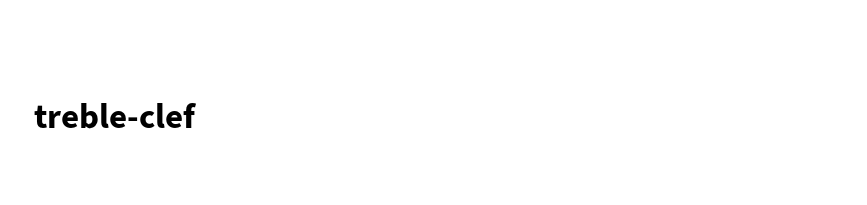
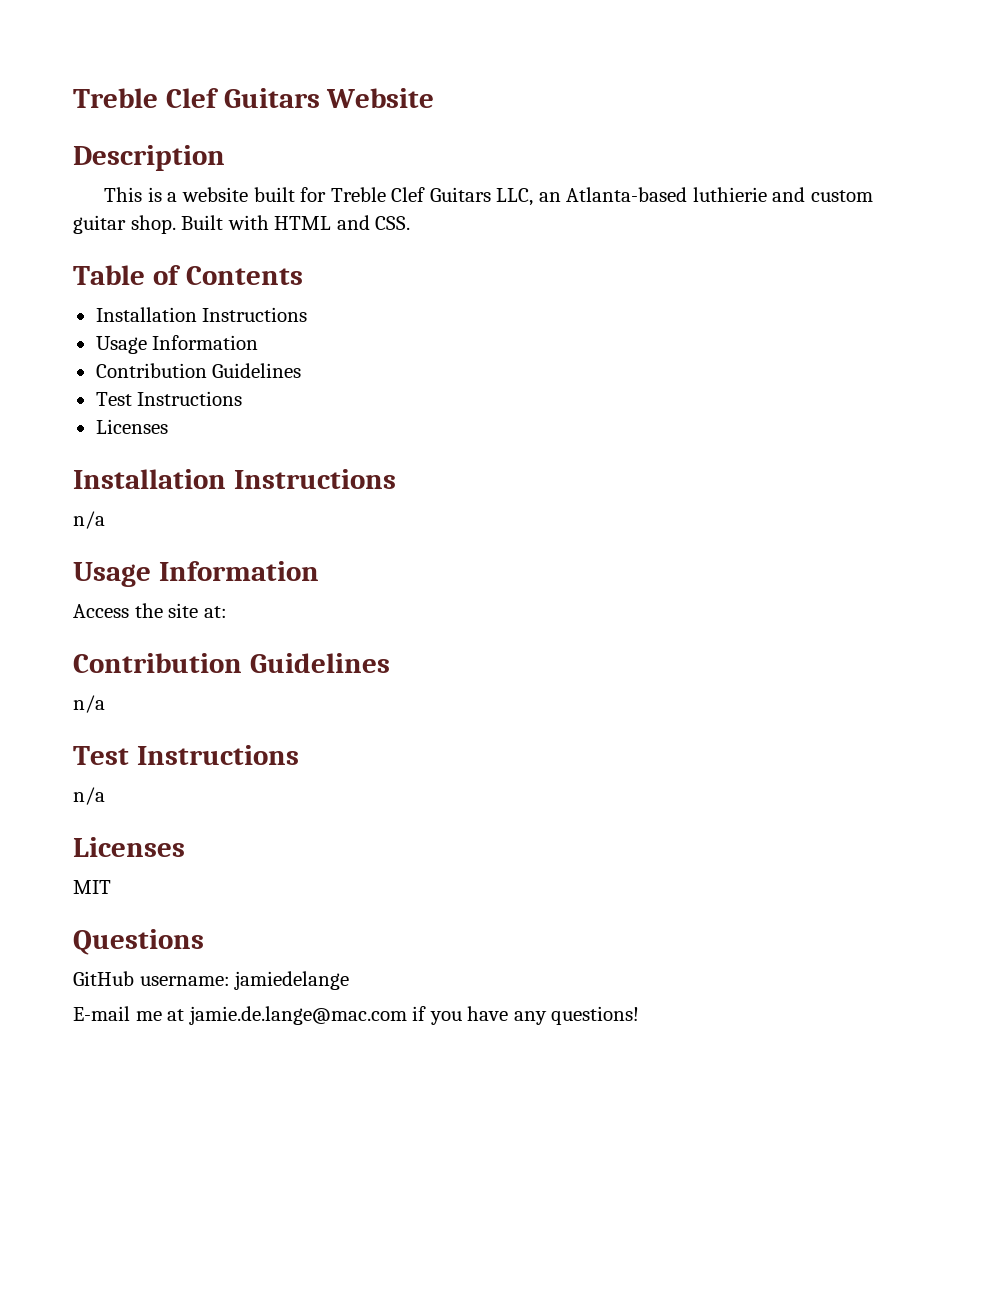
- treble-clef
+ Treble Clef Guitars Website
+ Description
+ This is a website built for Treble Clef Guitars LLC, an Atlanta-based luthierie and custom guitar shop. Built with HTML and CSS.
+ Table of Contents
+ Installation Instructions
+ Usage Information
+ Contribution Guidelines
+ Test Instructions
+ Licenses
+ Installation Instructions
+ n/a
+ Usage Information
+ Access the site at:
+ Contribution Guidelines
+ n/a
+ Test Instructions
+ n/a
+ Licenses
+ MIT
+ Questions
+ GitHub username: jamiedelange
+ E-mail me at jamie.de.lange@mac.com if you have any questions!

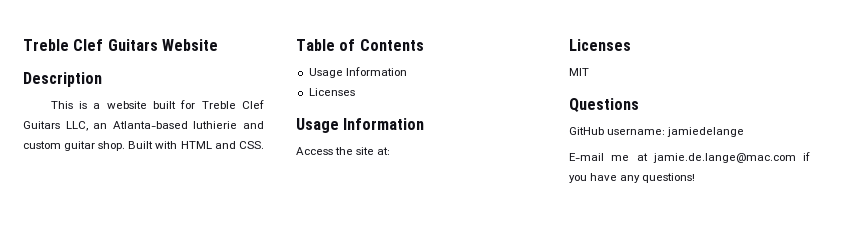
  Table of Contents
- Installation Instructions
  Usage Information
- Contribution Guidelines
- Test Instructions
  Licenses
- Installation Instructions
- n/a
  Access the site at:
- Contribution Guidelines
- n/a
- Test Instructions
- n/a

